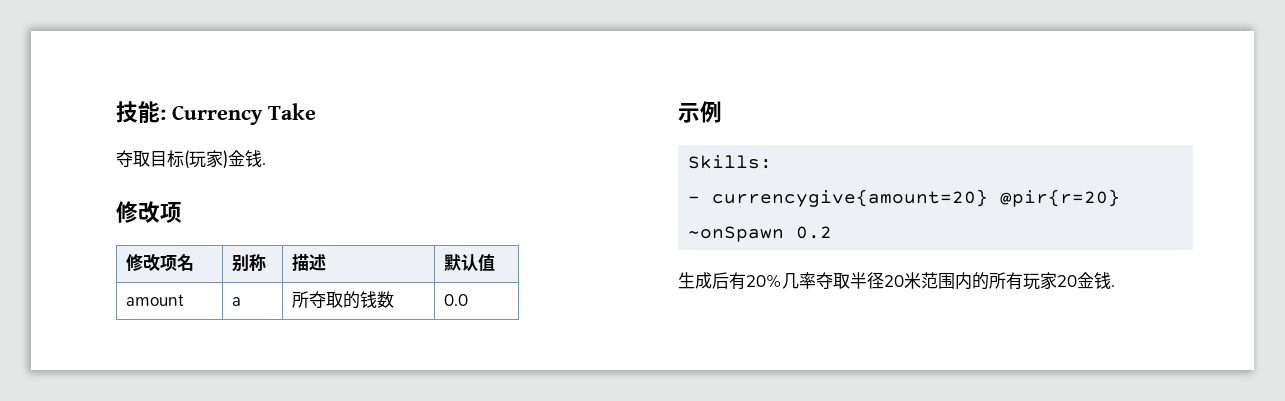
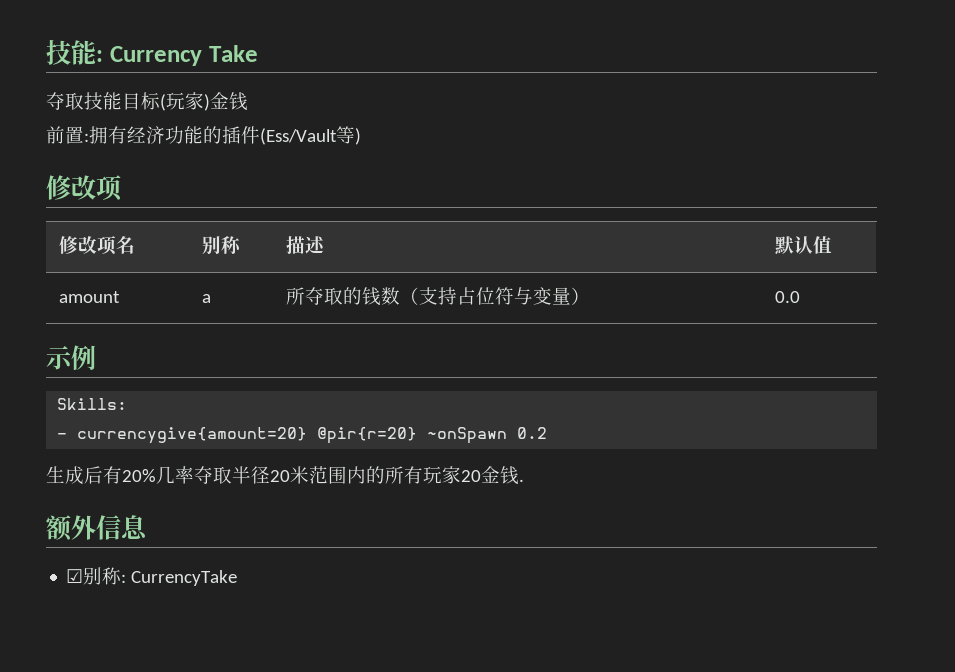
- 夺取目标(玩家)金钱.
+ 夺取技能目标(玩家)金钱
+ 前置:拥有经济功能的插件(Ess/Vault等)
- amount | a | 所夺取的钱数 | 0.0
+ amount | a | 所夺取的钱数（支持占位符与变量） | 0.0
+ 额外信息
+ ☑别称: CurrencyTake

